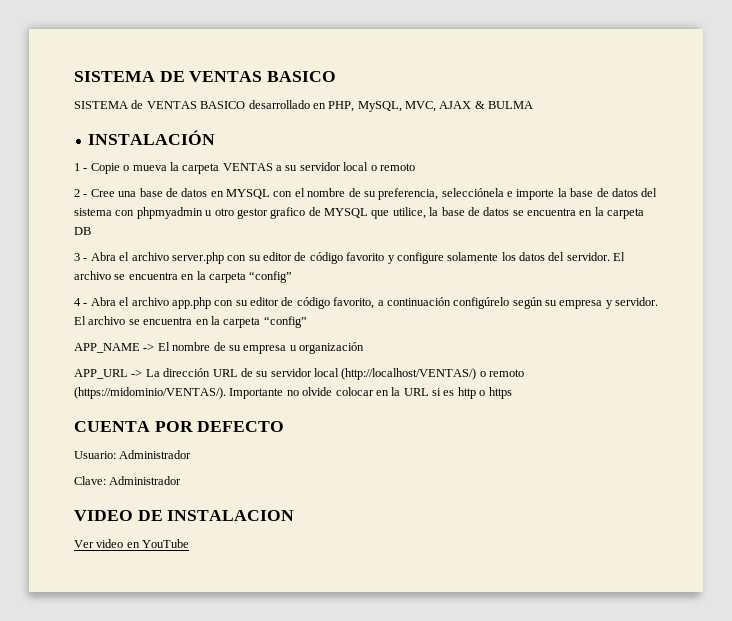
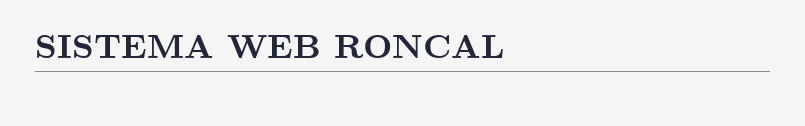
- SISTEMA DE VENTAS BASICO
- SISTEMA de VENTAS BASICO desarrollado en PHP, MySQL, MVC, AJAX & BULMA
- INSTALACIÓN
- 1 - Copie o mueva la carpeta VENTAS a su servidor local o remoto
- 2 - Cree una base de datos en MYSQL con el nombre de su preferencia, selecciónela e importe la base de datos del sistema con phpmyadmin u otro gestor grafico de MYSQL que utilice, la base de datos se encuentra en la carpeta DB
- 3 - Abra el archivo server.php con su editor de código favorito y configure solamente los datos del servidor. El archivo se encuentra en la carpeta “config”
- 4 - Abra el archivo app.php con su editor de código favorito, a continuación configúrelo según su empresa y servidor. El archivo se encuentra en la carpeta “config”
- APP_NAME -> El nombre de su empresa u organización
- APP_URL -> La dirección URL de su servidor local (http://localhost/VENTAS/) o remoto (https://midominio/VENTAS/). Importante no olvide colocar en la URL si es http o https
- CUENTA POR DEFECTO
- Usuario: Administrador
- Clave: Administrador
- VIDEO DE INSTALACION
- Ver video en YouTube
+ SISTEMA WEB RONCAL

